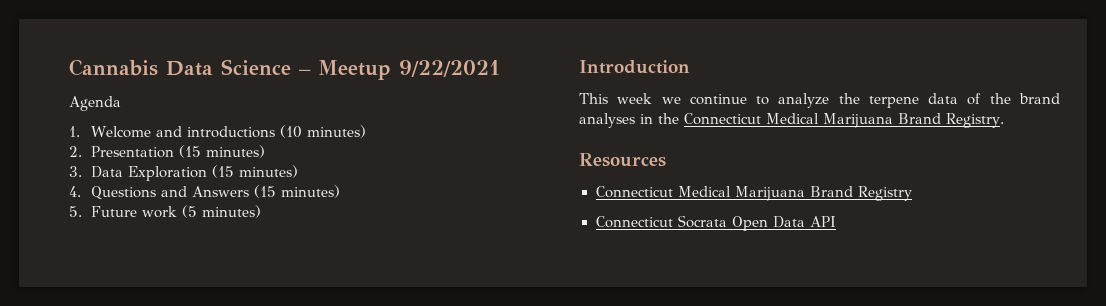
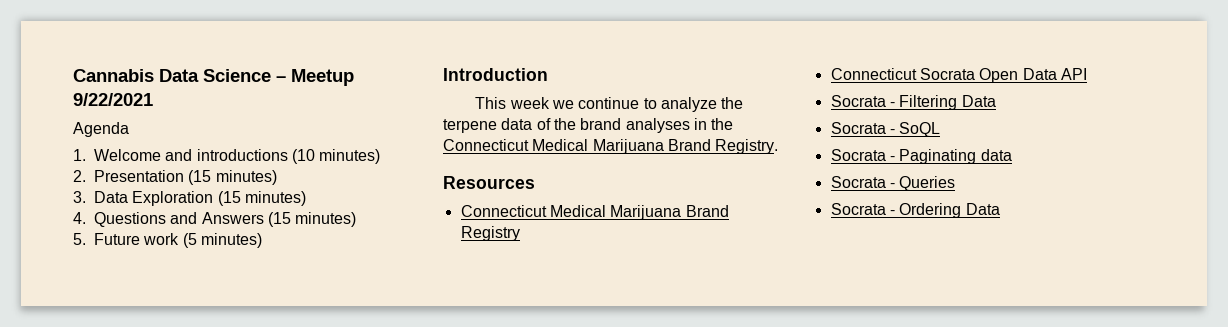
+ Socrata - Filtering Data
+ Socrata - SoQL
+ Socrata - Paginating data
+ Socrata - Queries
+ Socrata - Ordering Data

